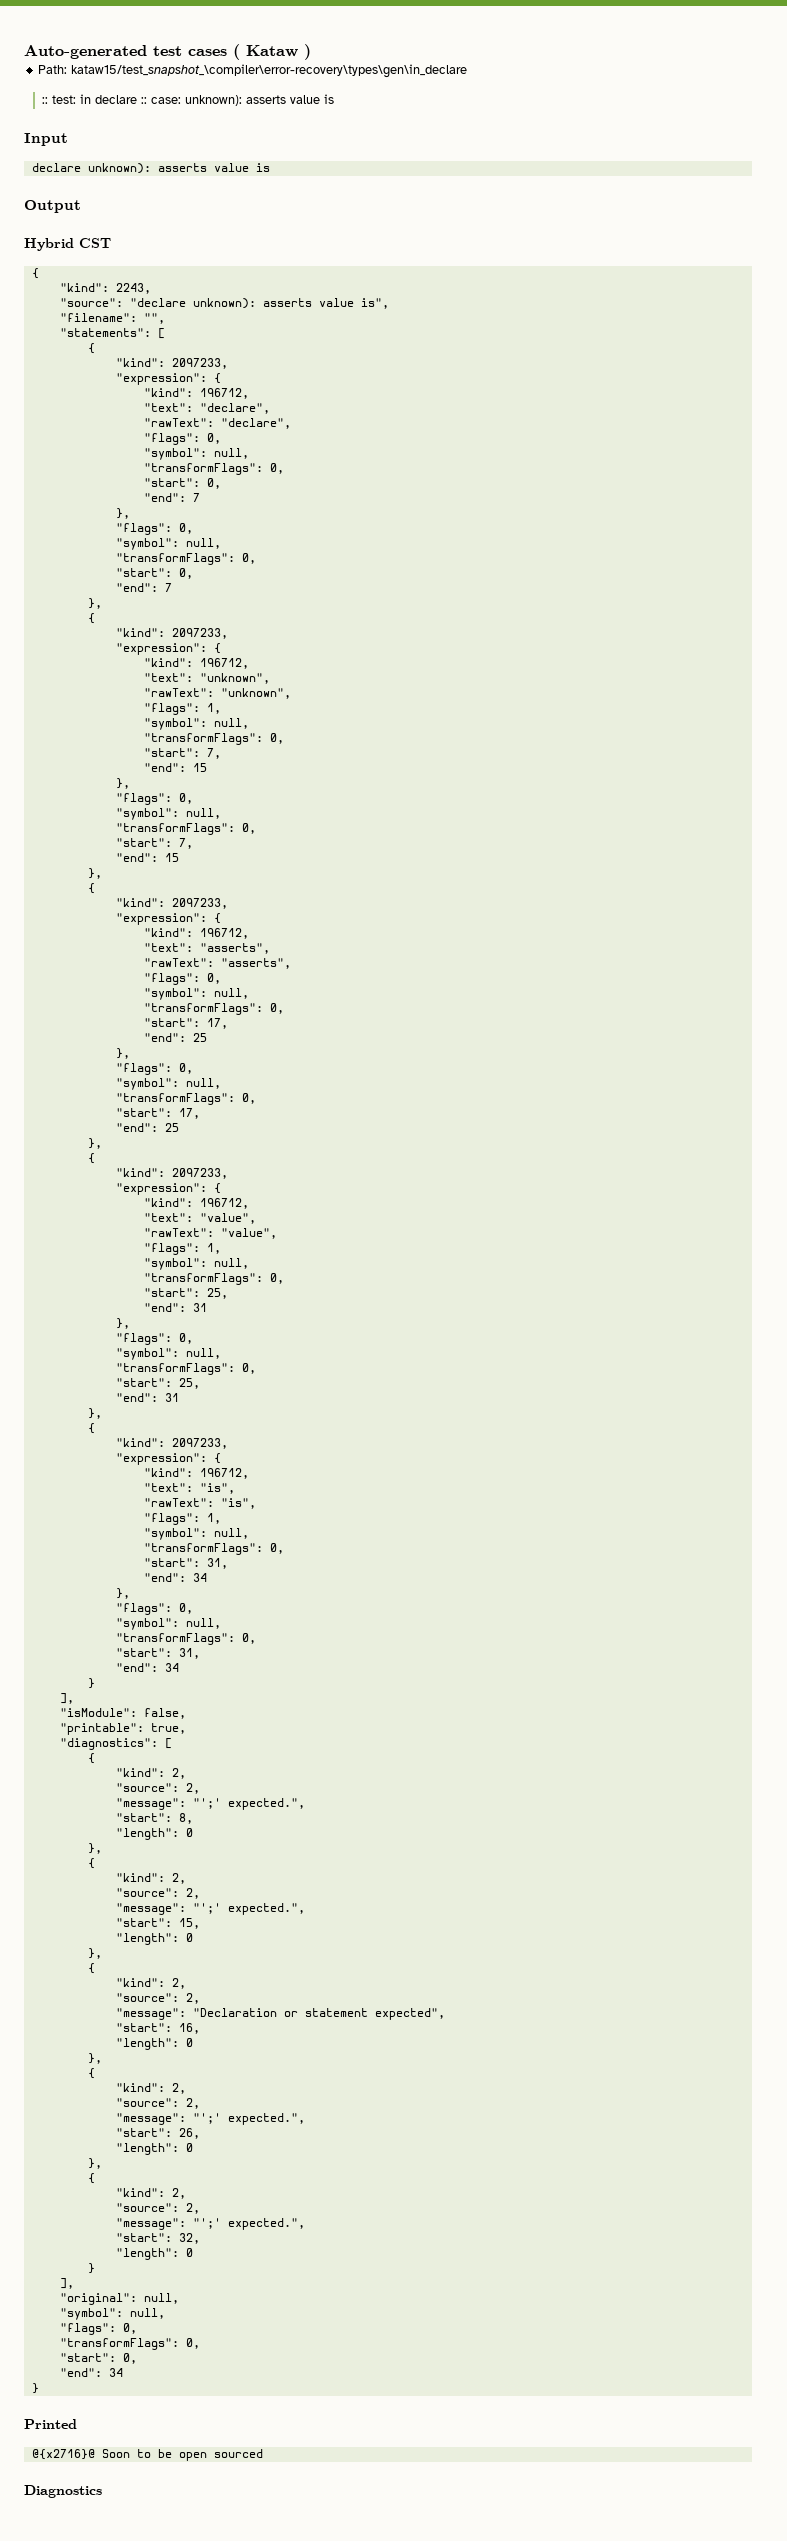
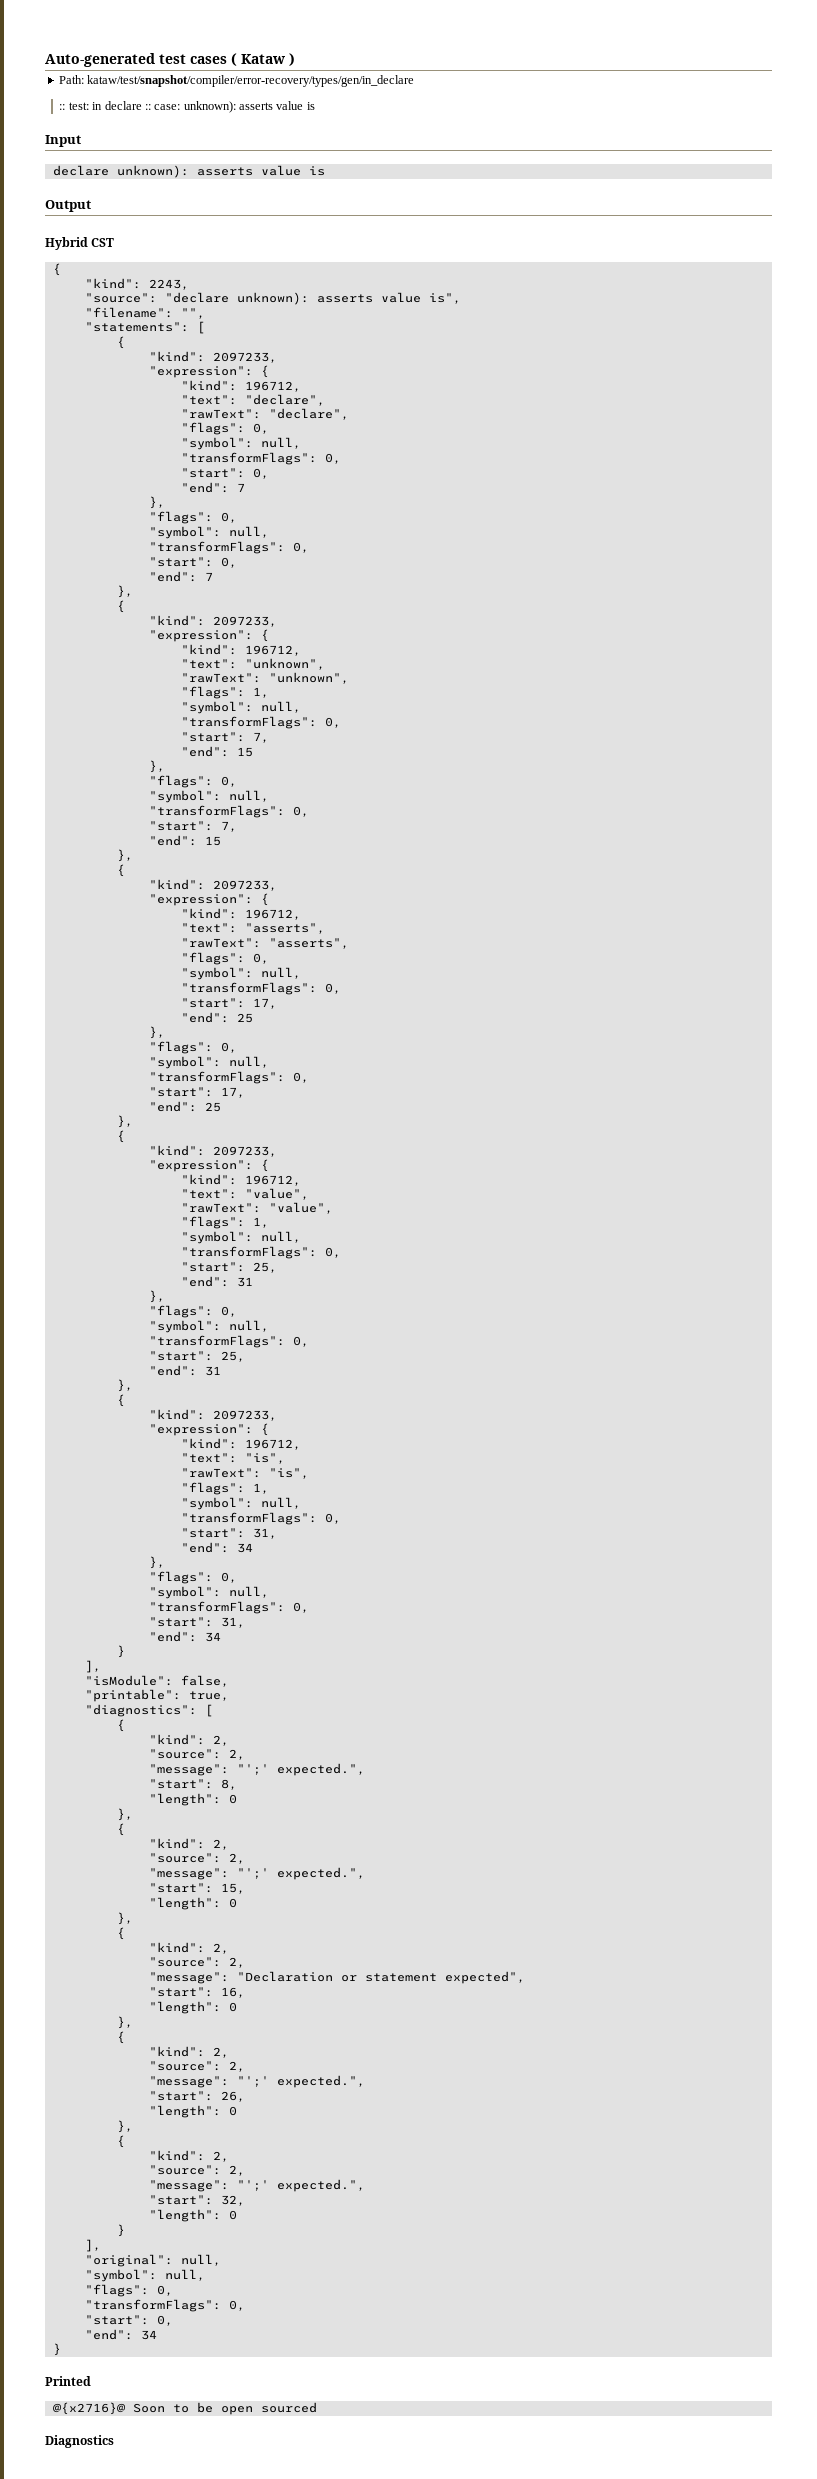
- Path: kataw15/test_snapshot_\compiler\error-recovery\types\gen\in_declare
+ Path: kataw/test/snapshot/compiler/error-recovery/types/gen/in_declare

